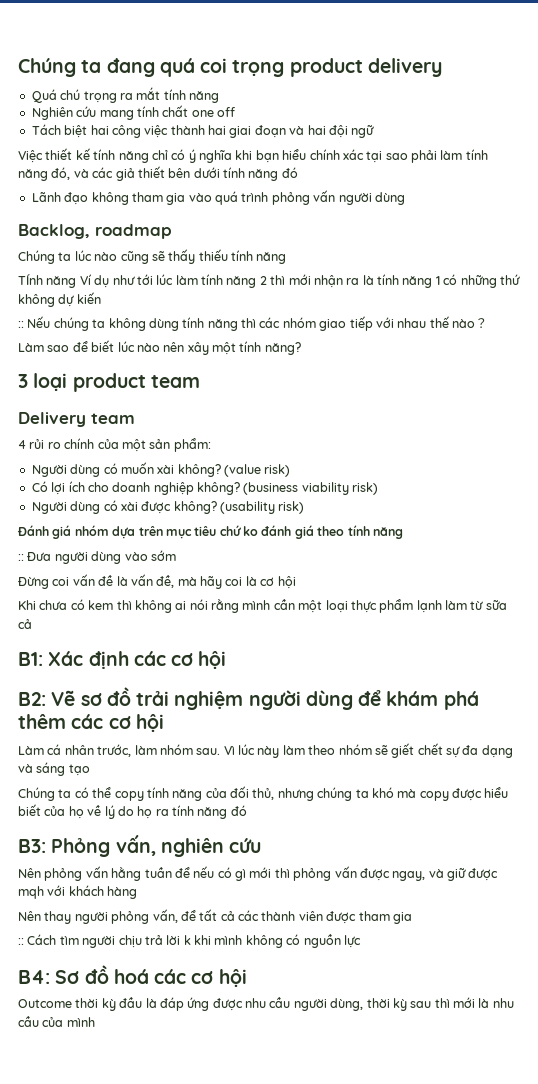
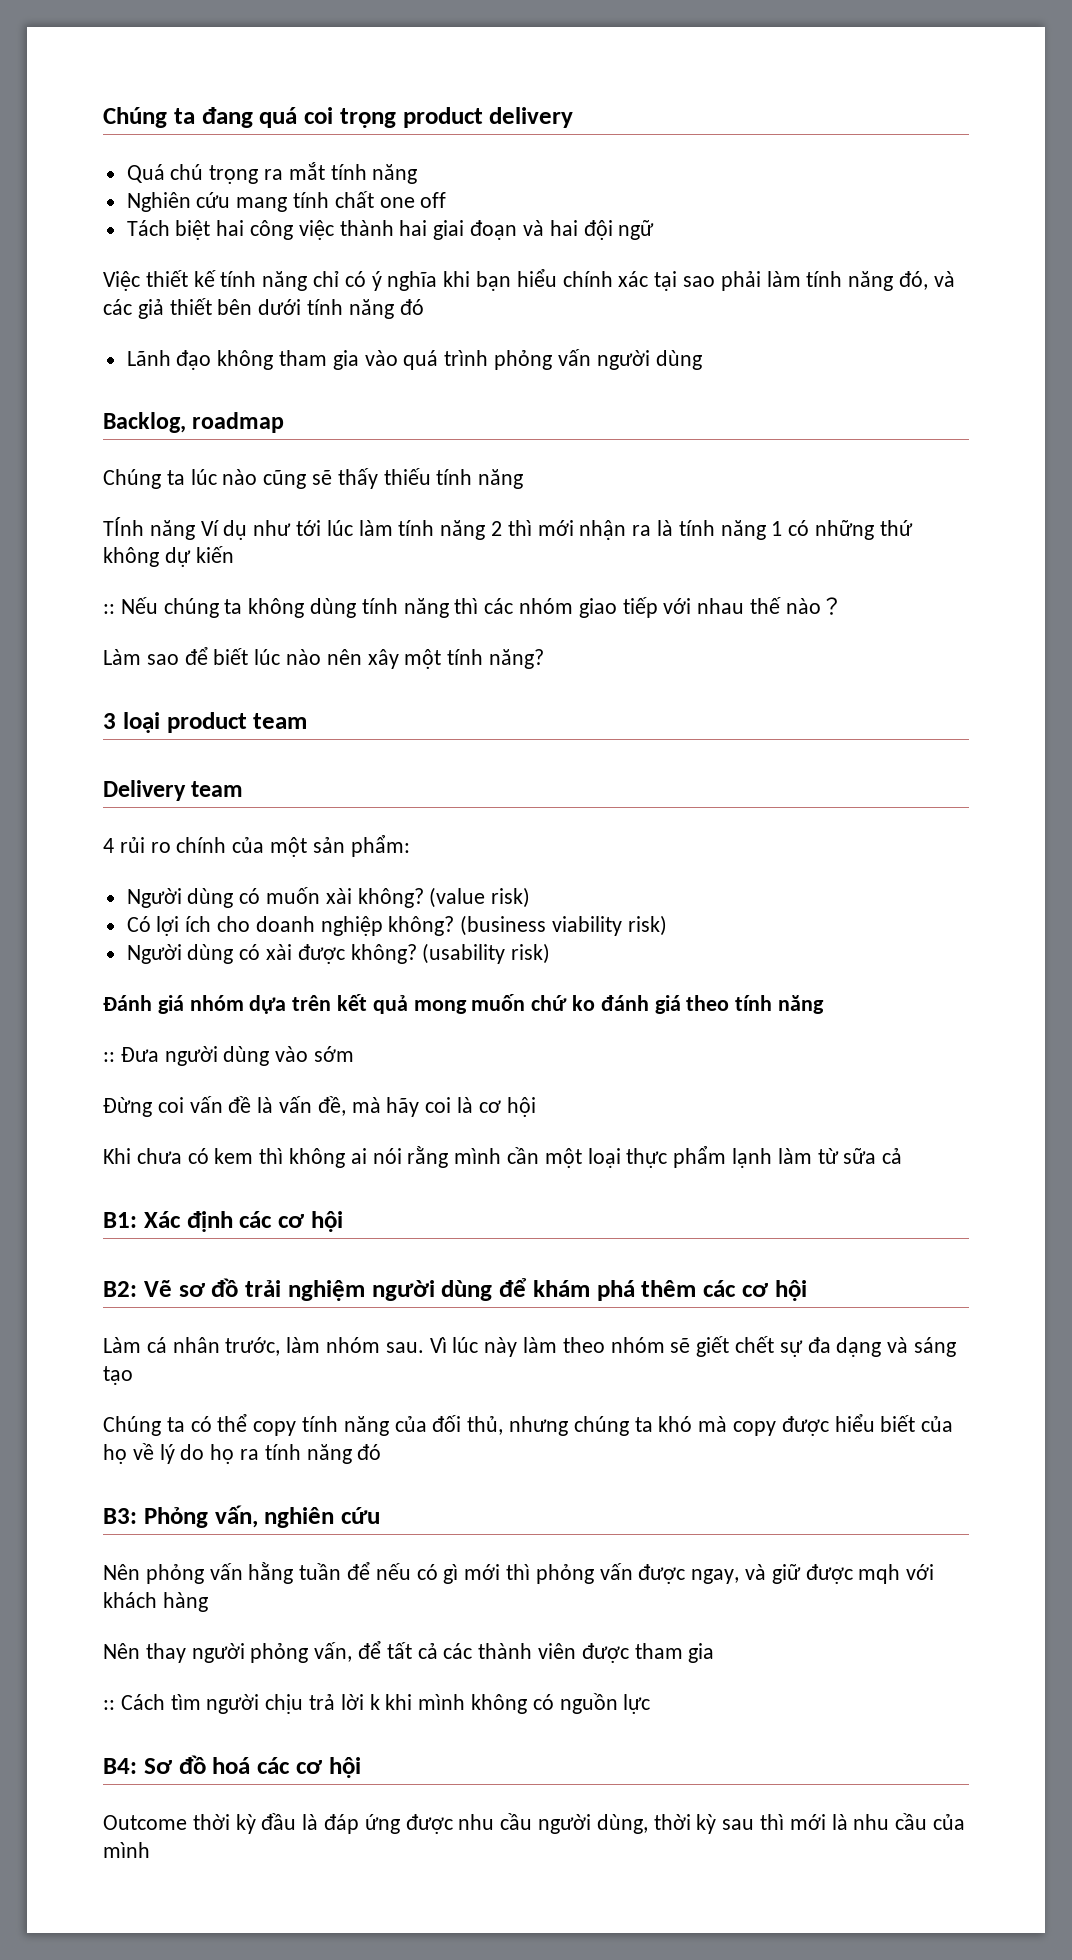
- Đánh giá nhóm dựa trên mục tiêu chứ ko đánh giá theo tính năng
+ Đánh giá nhóm dựa trên kết quả mong muốn chứ ko đánh giá theo tính năng

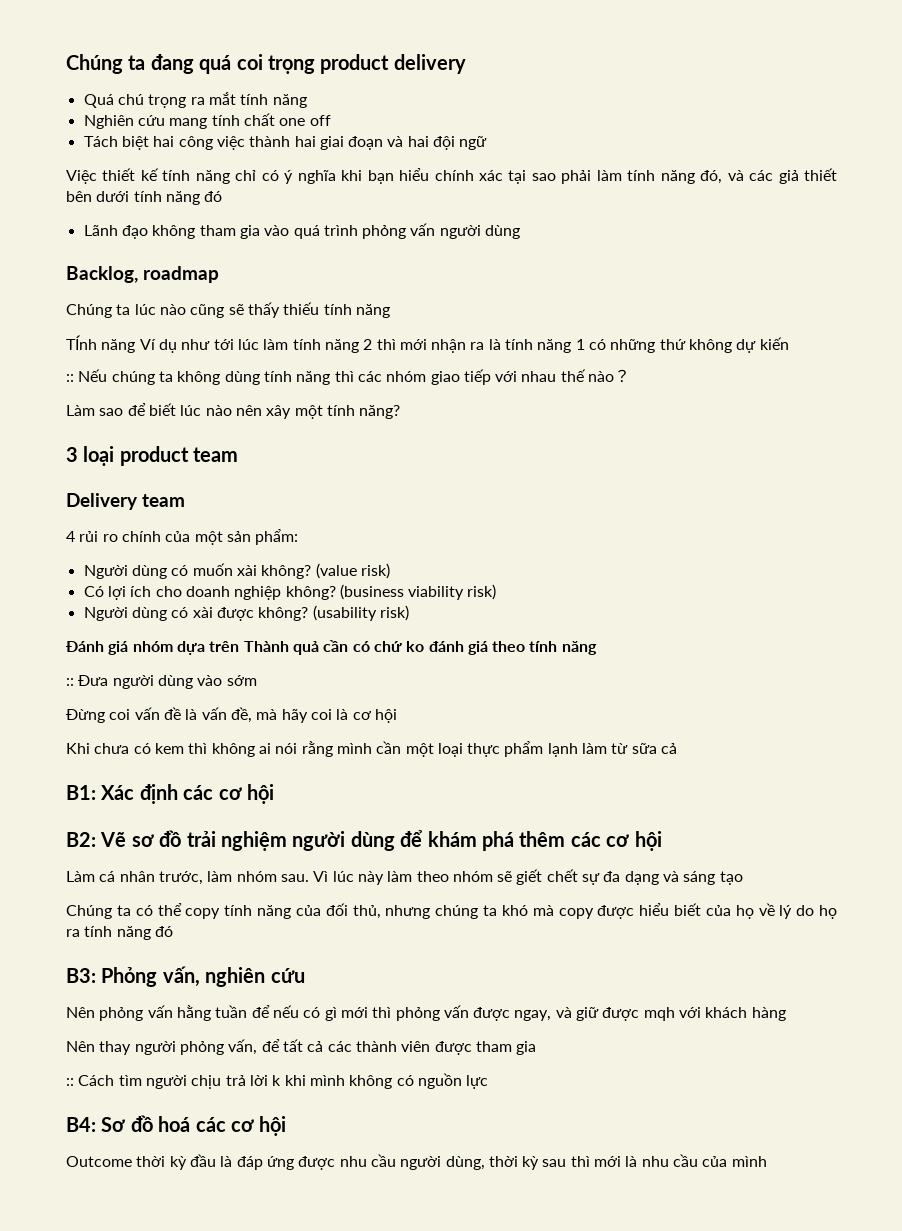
- Đánh giá nhóm dựa trên kết quả mong muốn chứ ko đánh giá theo tính năng
+ Đánh giá nhóm dựa trên Thành quả cần có chứ ko đánh giá theo tính năng

